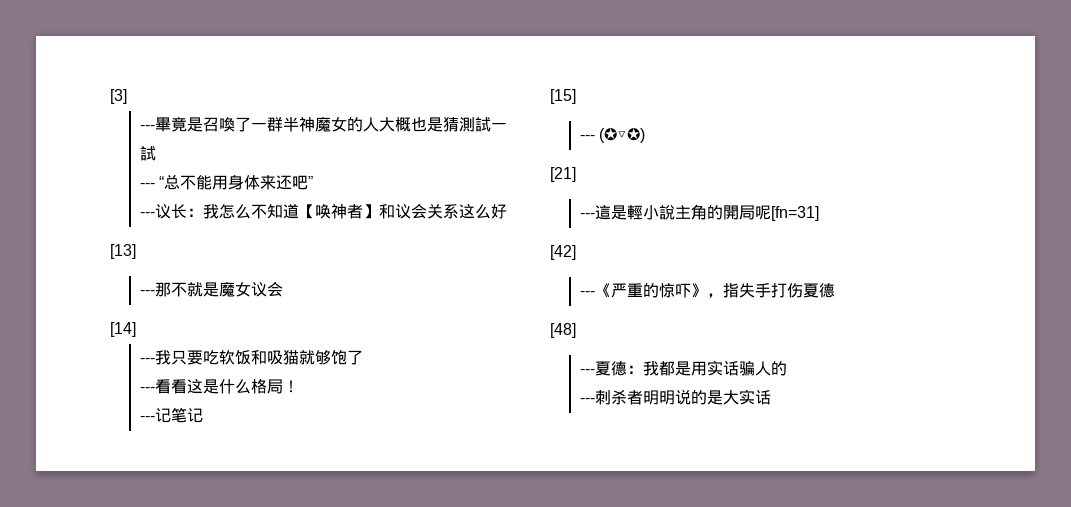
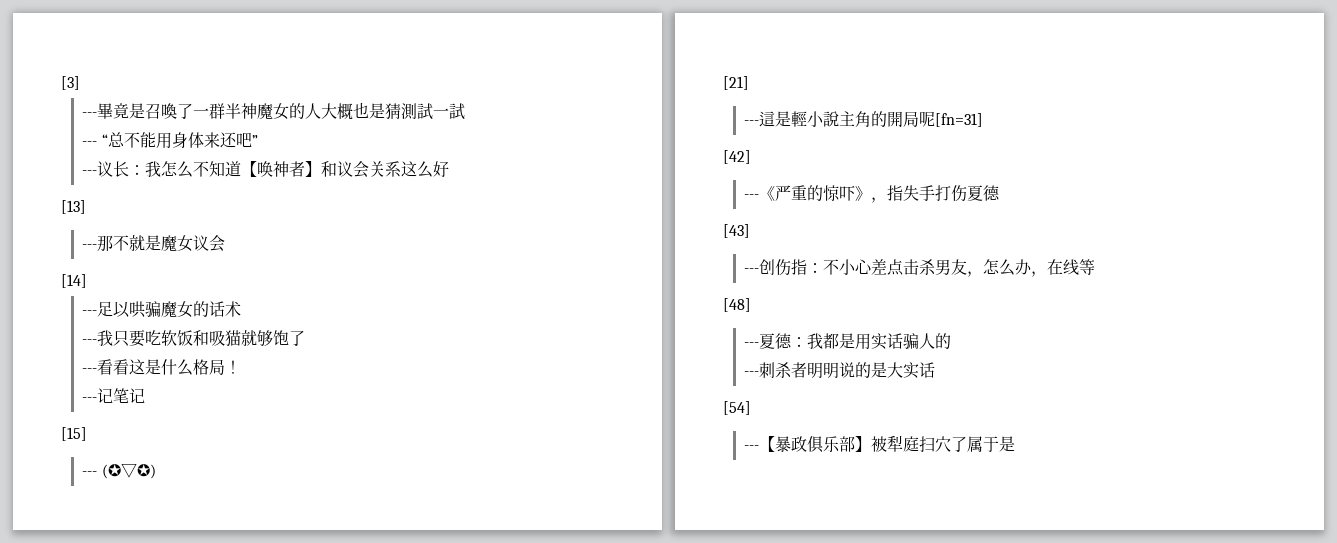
+ ---足以哄骗魔女的话术
+ [43]
+ ---创伤指：不小心差点击杀男友，怎么办，在线等
+ [54]
+ ---【暴政俱乐部】被犁庭扫穴了属于是

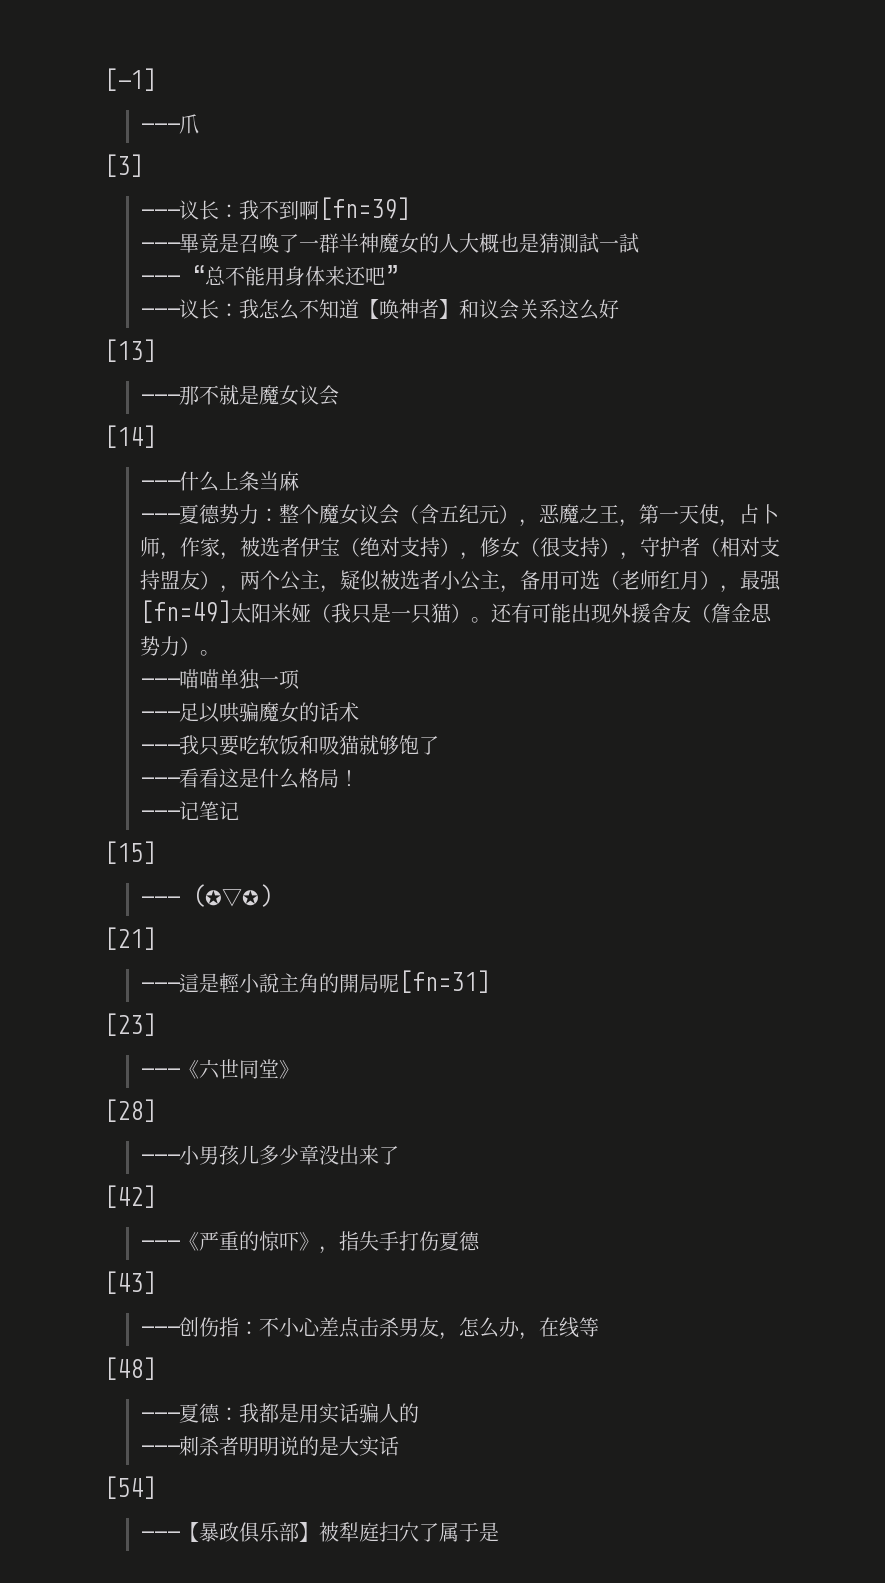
+ [-1]
+ ---爪
+ ---议长：我不到啊[fn=39]
+ ---什么上条当麻
+ ---夏德势力：整个魔女议会（含五纪元），恶魔之王，第一天使，占卜师，作家，被选者伊宝（绝对支持），修女（很支持），守护者（相对支持盟友），两个公主，疑似被选者小公主，备用可选（老师红月），最强[fn=49]太阳米娅（我只是一只猫）。还有可能出现外援舍友（詹金思势力）。
+ ---喵喵单独一项
+ [23]
+ ---《六世同堂》
+ [28]
+ ---小男孩儿多少章没出来了

